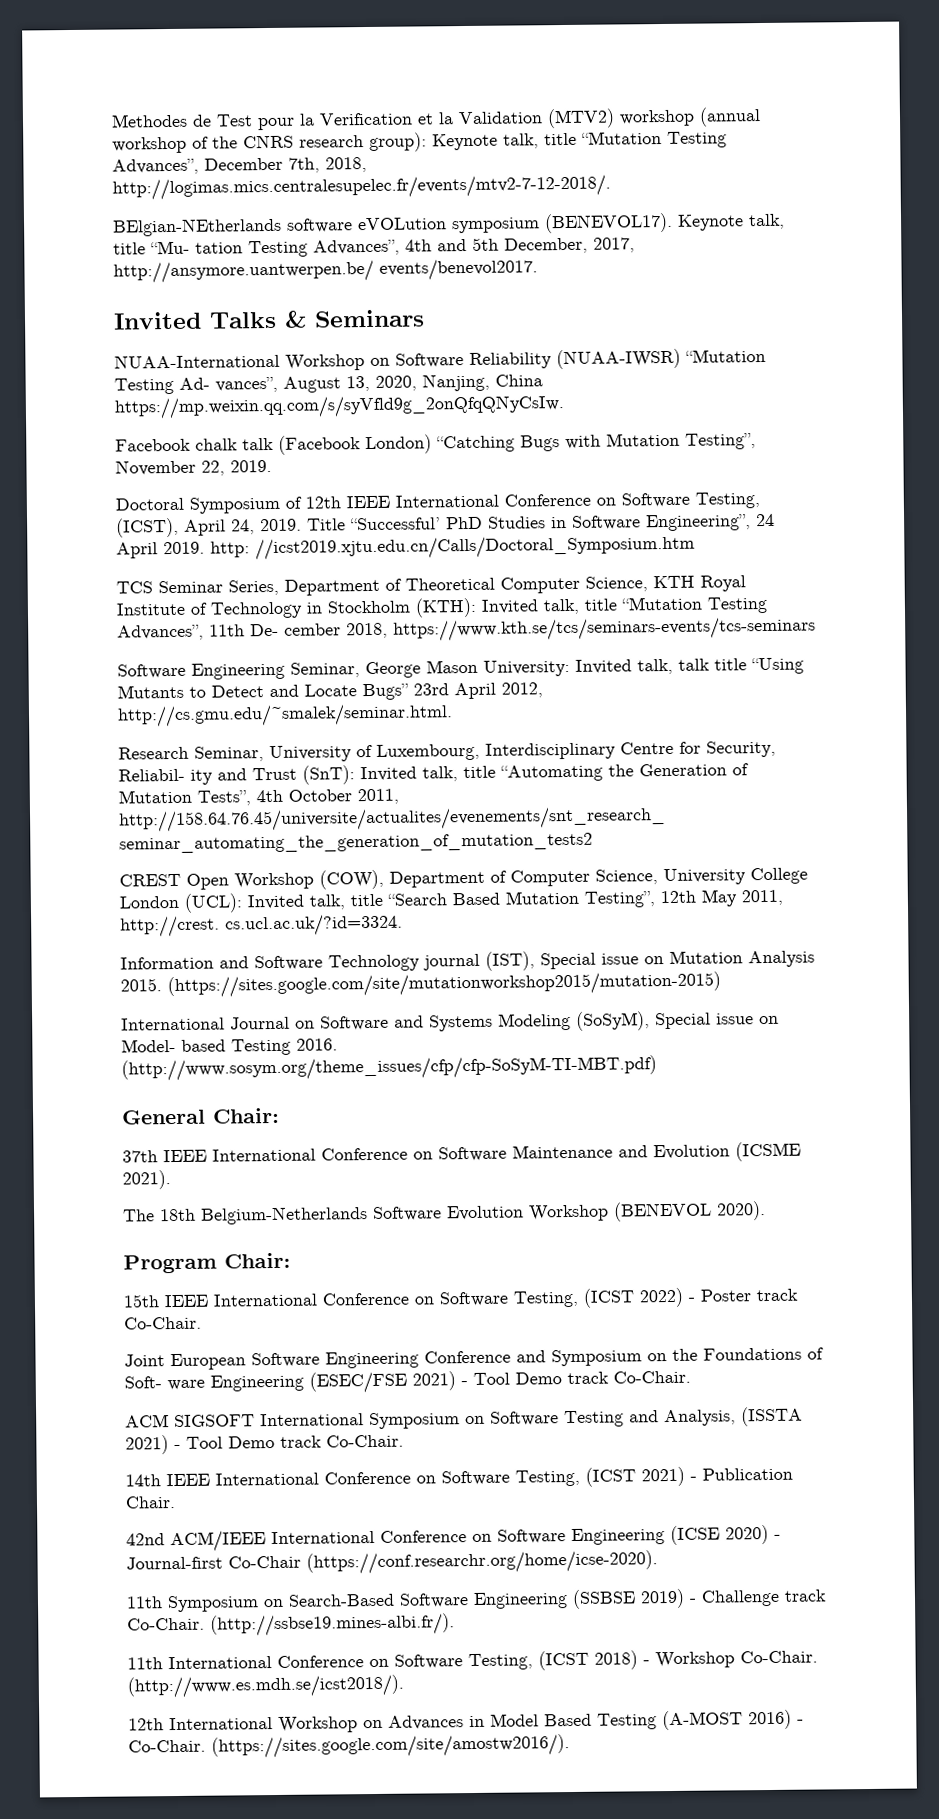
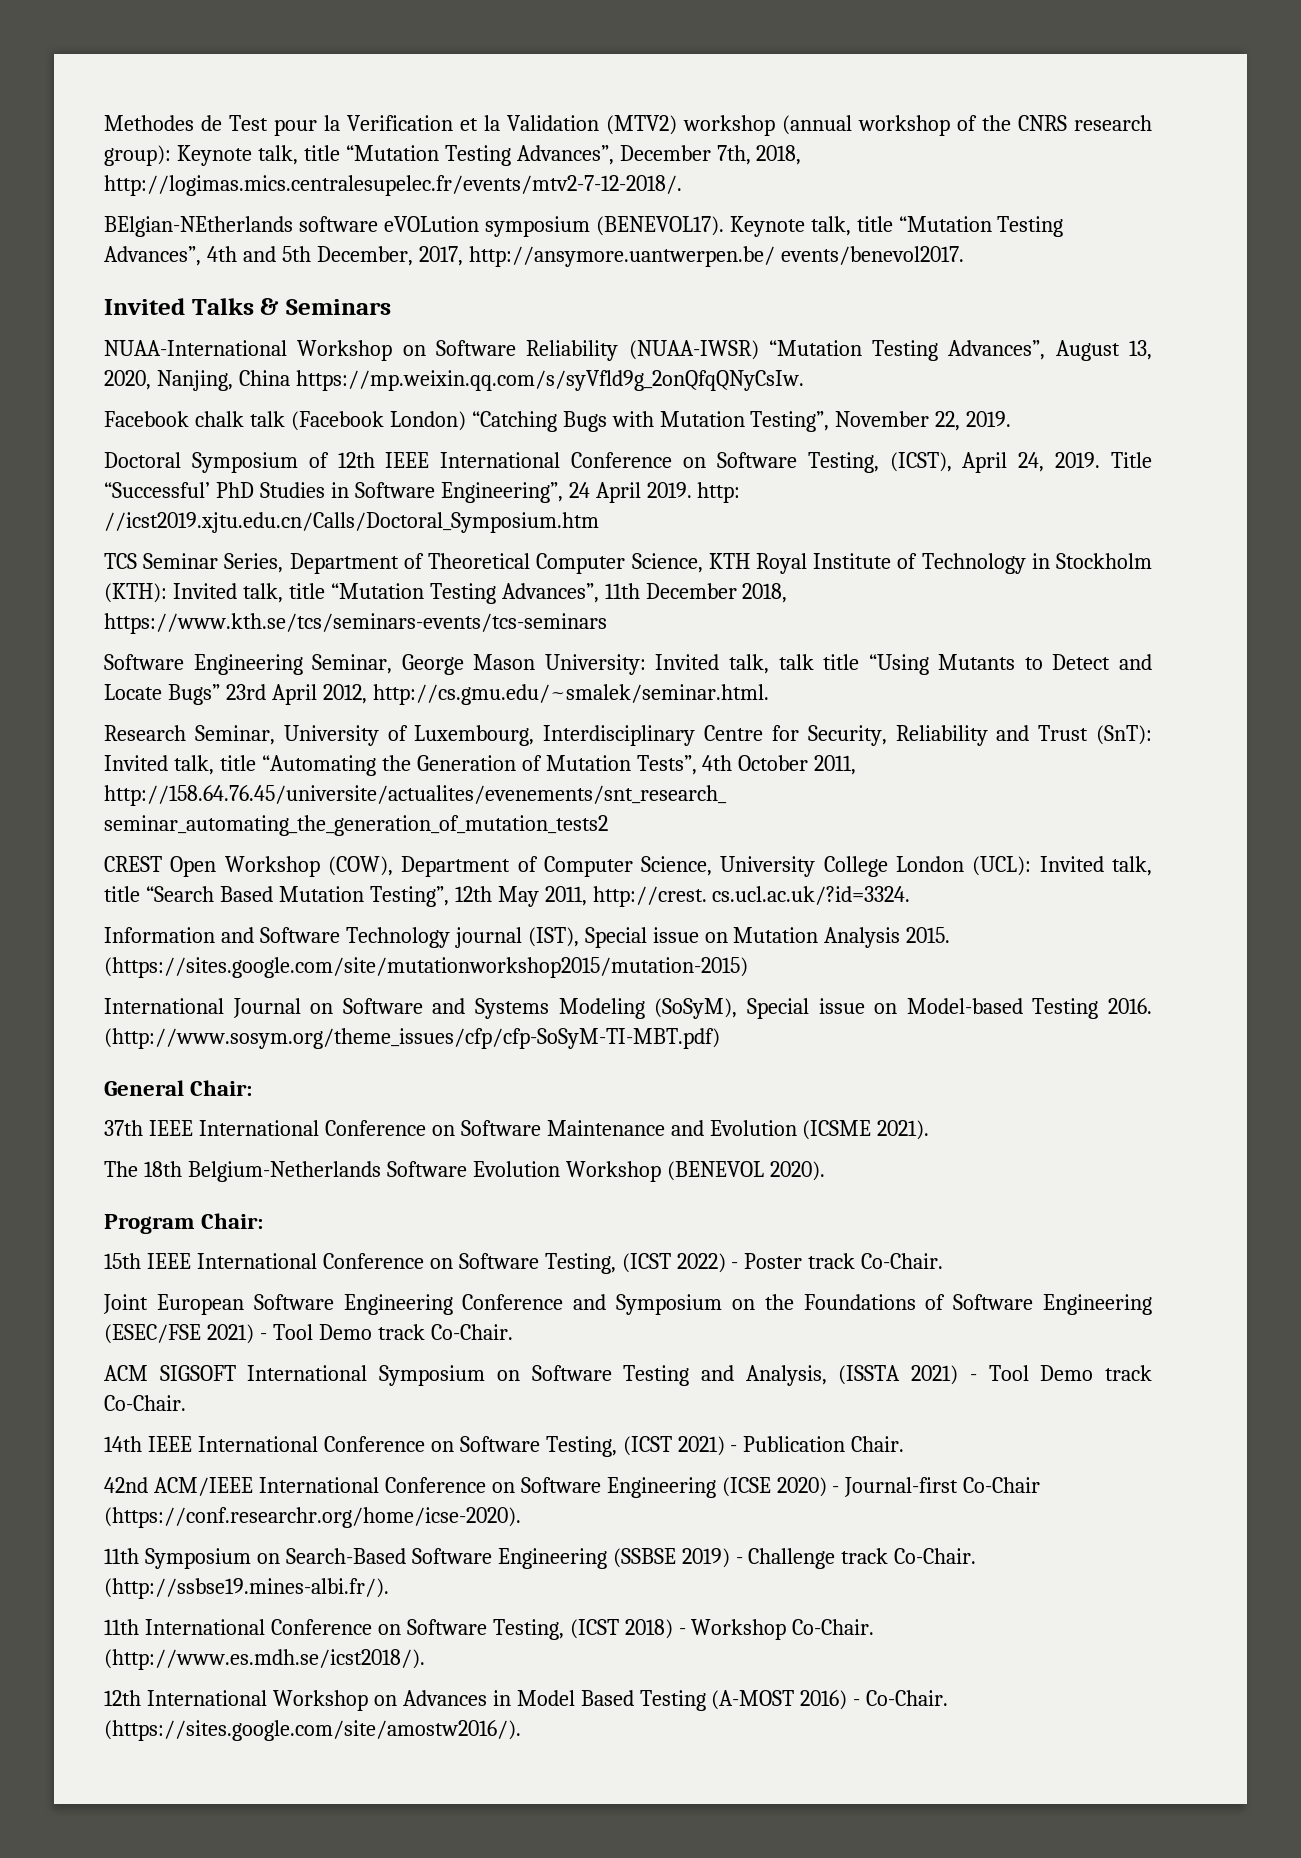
- Keynote talk, title “Mu- tation Testing Advances”, 4th and 5th December, 2017, http://ansymore.uantwerpen.be/ events/benevol2017.
+ Keynote talk, title “Mutation Testing Advances”, 4th and 5th December, 2017, http://ansymore.uantwerpen.be/ events/benevol2017.
- NUAA-International Workshop on Software Reliability (NUAA-IWSR) “Mutation Testing Ad- vances”, August 13, 2020, Nanjing, China https://mp.weixin.qq.com/s/syVfld9g_2onQfqQNyCsIw.
+ NUAA-International Workshop on Software Reliability (NUAA-IWSR) “Mutation Testing Advances”, August 13, 2020, Nanjing, China https://mp.weixin.qq.com/s/syVfld9g_2onQfqQNyCsIw.
- TCS Seminar Series, Department of Theoretical Computer Science, KTH Royal Institute of Technology in Stockholm (KTH): Invited talk, title “Mutation Testing Advances”, 11th De- cember 2018, https://www.kth.se/tcs/seminars-events/tcs-seminars
+ TCS Seminar Series, Department of Theoretical Computer Science, KTH Royal Institute of Technology in Stockholm (KTH): Invited talk, title “Mutation Testing Advances”, 11th December 2018, https://www.kth.se/tcs/seminars-events/tcs-seminars
- Research Seminar, University of Luxembourg, Interdisciplinary Centre for Security, Reliabil- ity and Trust (SnT): Invited talk, title “Automating the Generation of Mutation Tests”, 4th October 2011, http://158.64.76.45/universite/actualites/evenements/snt_research_ seminar_automating_the_generation_of_mutation_tests2
+ Research Seminar, University of Luxembourg, Interdisciplinary Centre for Security, Reliability and Trust (SnT): Invited talk, title “Automating the Generation of Mutation Tests”, 4th October 2011, http://158.64.76.45/universite/actualites/evenements/snt_research_ seminar_automating_the_generation_of_mutation_tests2
- International Journal on Software and Systems Modeling (SoSyM), Special issue on Model- based Testing 2016.
+ International Journal on Software and Systems Modeling (SoSyM), Special issue on Model-based Testing 2016.
- Joint European Software Engineering Conference and Symposium on the Foundations of Soft- ware Engineering (ESEC/FSE 2021) - Tool Demo track Co-Chair.
+ Joint European Software Engineering Conference and Symposium on the Foundations of Software Engineering (ESEC/FSE 2021) - Tool Demo track Co-Chair.

